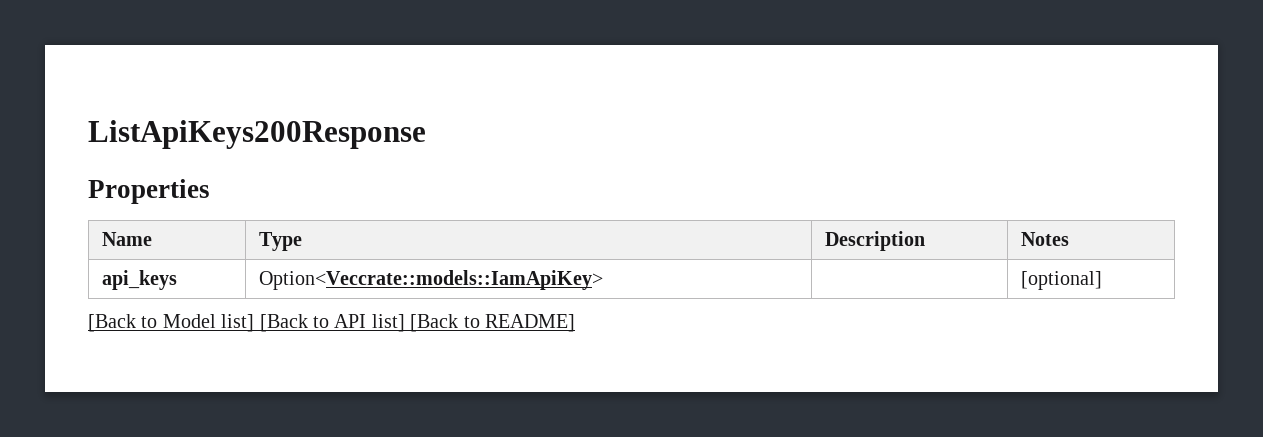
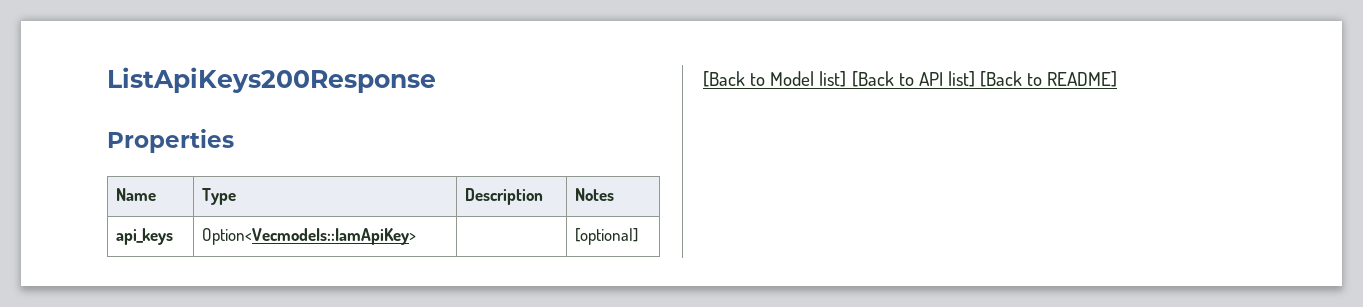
- api_keys | Option<Veccrate::models::IamApiKey> | | [optional]
+ api_keys | Option<Vecmodels::IamApiKey> | | [optional]

